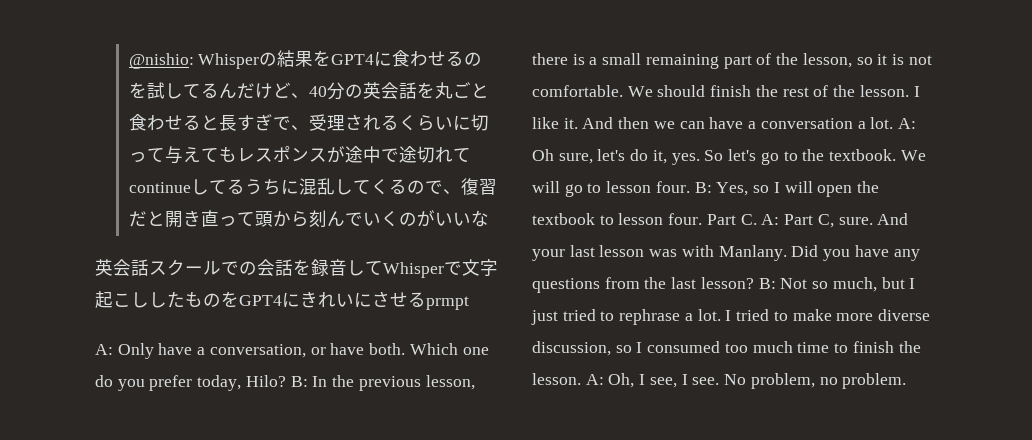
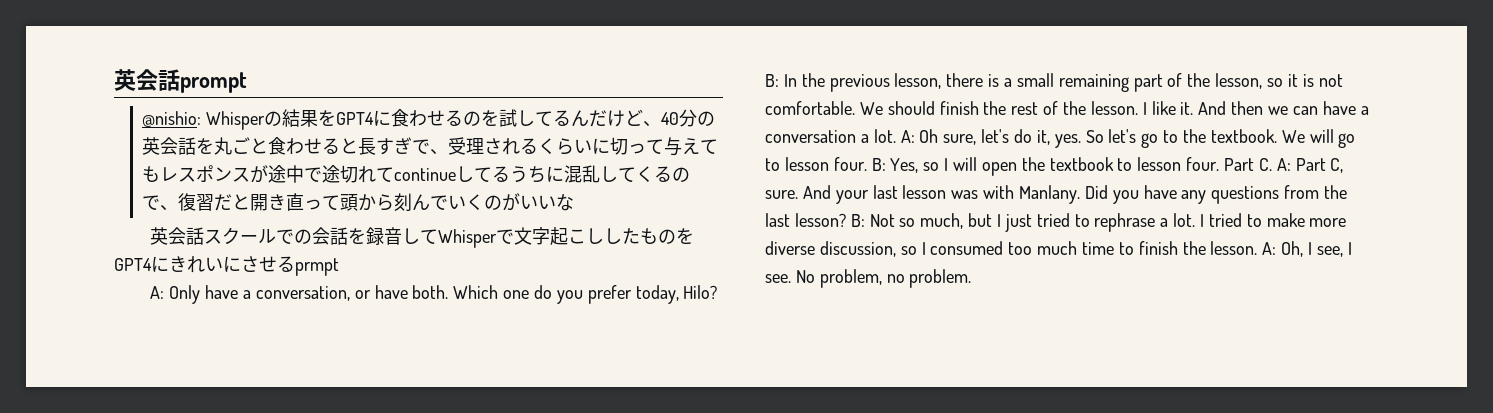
+ 英会話prompt

